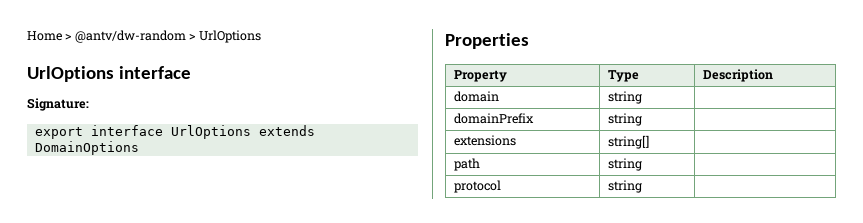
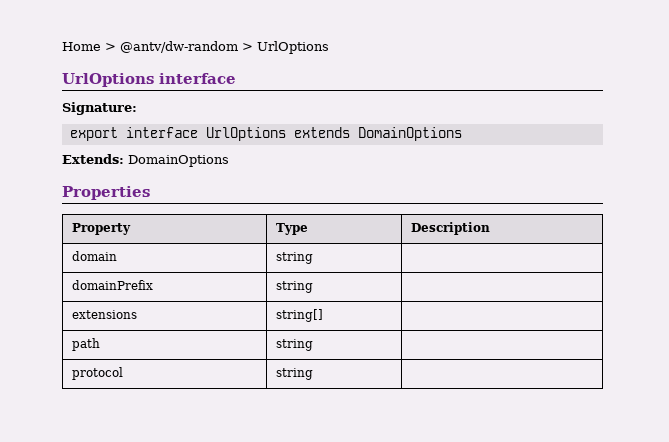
+ Extends: DomainOptions

